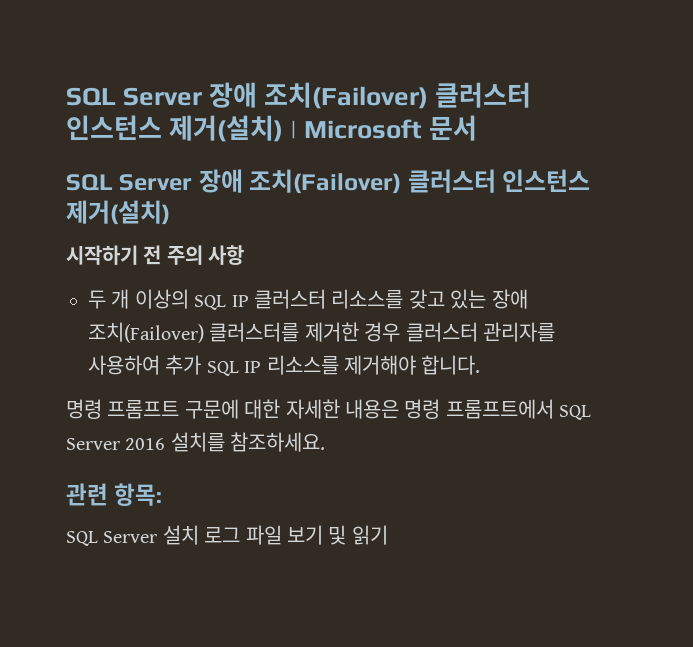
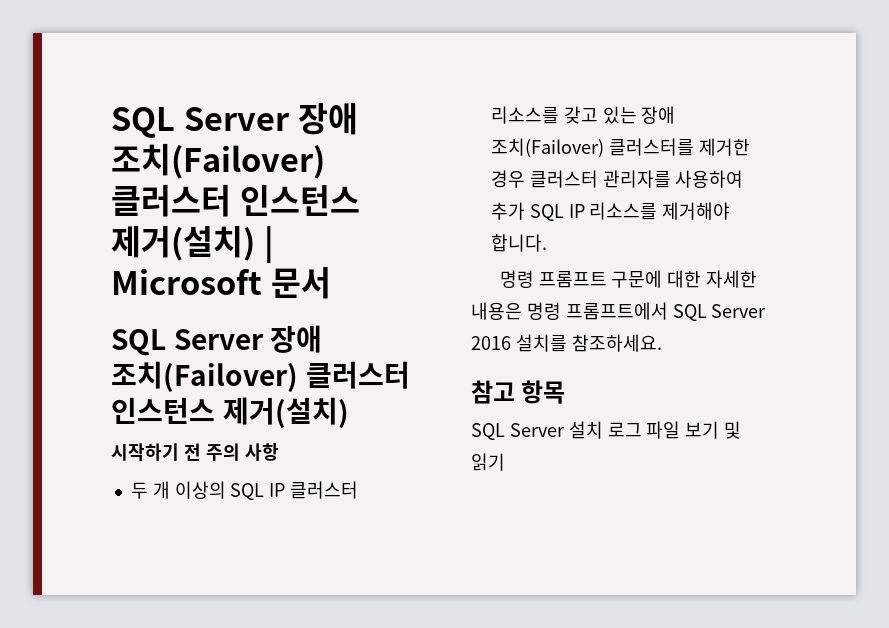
- 관련 항목:
+ 참고 항목

